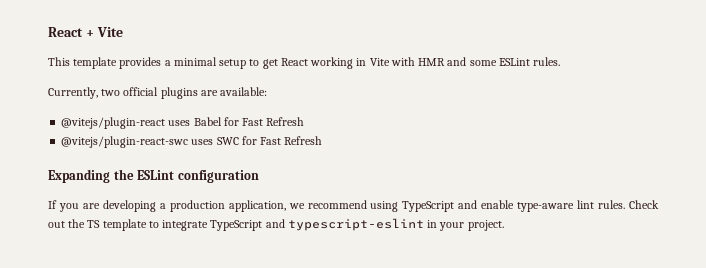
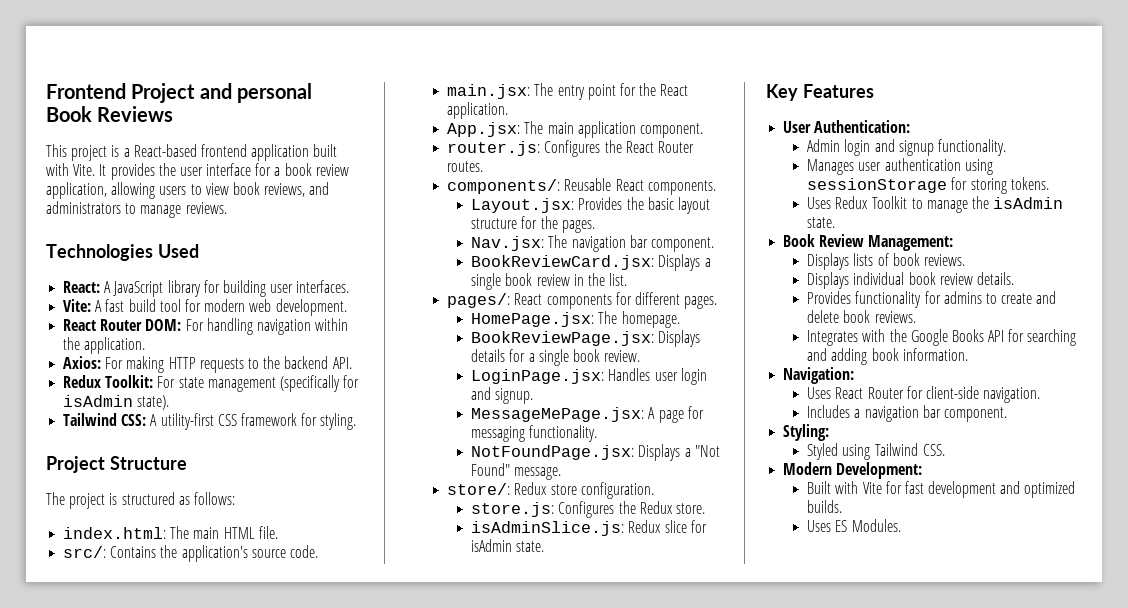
- React + Vite
- This template provides a minimal setup to get React working in Vite with HMR and some ESLint rules.
- Currently, two official plugins are available:
- @vitejs/plugin-react uses Babel for Fast Refresh
- @vitejs/plugin-react-swc uses SWC for Fast Refresh
- Expanding the ESLint configuration
- If you are developing a production application, we recommend using TypeScript and enable type-aware lint rules. Check out the TS template to integrate TypeScript and typescript-eslint in your project.
+ Frontend Project and personal Book Reviews
+ This project is a React-based frontend application built with Vite. It provides the user interface for a book review application, allowing users to view book reviews, and administrators to manage reviews.
+ Technologies Used
+ React: A JavaScript library for building user interfaces.
+ Vite: A fast build tool for modern web development.
+ React Router DOM: For handling navigation within the application.
+ Axios: For making HTTP requests to the backend API.
+ Redux Toolkit: For state management (specifically for isAdmin state).
+ Tailwind CSS: A utility-first CSS framework for styling.
+ Project Structure
+ The project is structured as follows:
+ index.html: The main HTML file.
+ src/: Contains the application's source code.
+ main.jsx: The entry point for the React application.
+ App.jsx: The main application component.
+ router.js: Configures the React Router routes.
+ components/: Reusable React components.
+ Layout.jsx: Provides the basic layout structure for the pages.
+ Nav.jsx: The navigation bar component.
+ BookReviewCard.jsx: Displays a single book review in the list.
+ pages/: React components for different pages.
+ HomePage.jsx: The homepage.
+ BookReviewPage.jsx: Displays details for a single book review.
+ LoginPage.jsx: Handles user login and signup.
+ MessageMePage.jsx: A page for messaging functionality.
+ NotFoundPage.jsx: Displays a "Not Found" message.
+ store/: Redux store configuration.
+ store.js: Configures the Redux store.
+ isAdminSlice.js: Redux slice for isAdmin state.
+ Key Features
+ User Authentication:
+ Admin login and signup functionality.
+ Manages user authentication using sessionStorage for storing tokens.
+ Uses Redux Toolkit to manage the isAdmin state.
+ Book Review Management:
+ Displays lists of book reviews.
+ Displays individual book review details.
+ Provides functionality for admins to create and delete book reviews.
+ Integrates with the Google Books API for searching and adding book information.
+ Navigation:
+ Uses React Router for client-side navigation.
+ Includes a navigation bar component.
+ Styling:
+ Styled using Tailwind CSS.
+ Modern Development:
+ Built with Vite for fast development and optimized builds.
+ Uses ES Modules.

